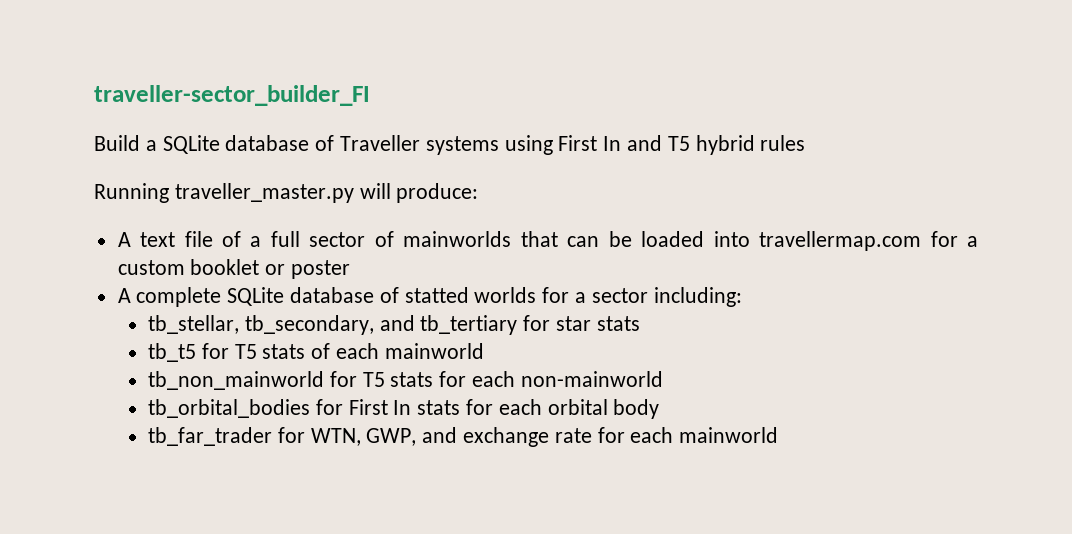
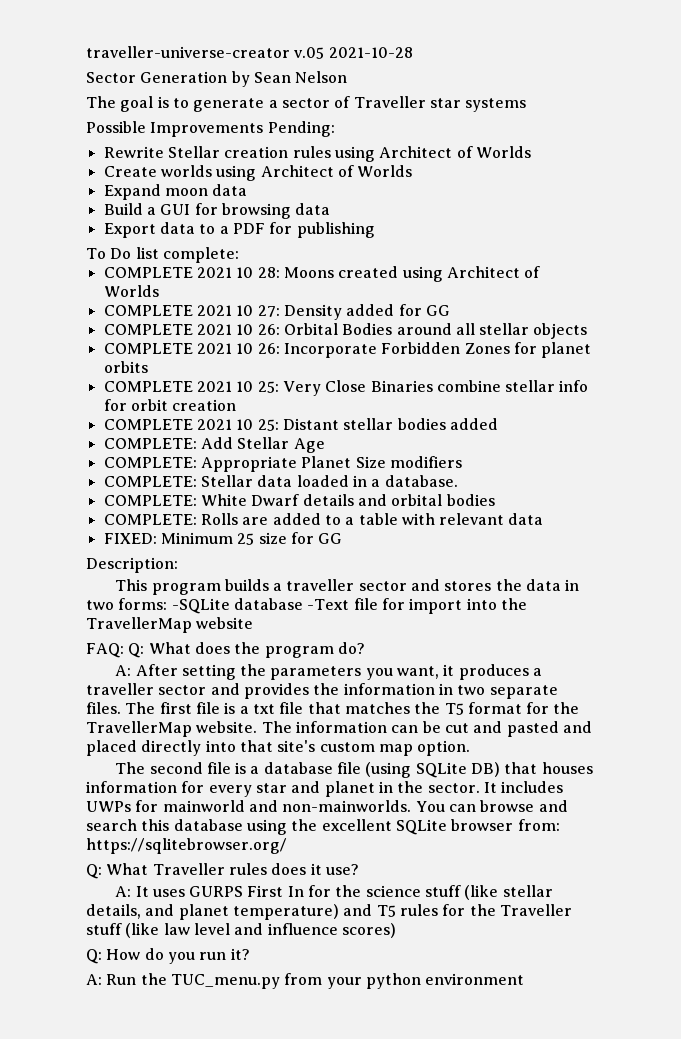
- traveller-sector_builder_FI
- Build a SQLite database of Traveller systems using First In and T5 hybrid rules
- Running traveller_master.py will produce:
- A text file of a full sector of mainworlds that can be loaded into travellermap.com for a custom booklet or poster
- A complete SQLite database of statted worlds for a sector including:
- tb_stellar, tb_secondary, and tb_tertiary for star stats
- tb_t5 for T5 stats of each mainworld
- tb_non_mainworld for T5 stats for each non-mainworld
- tb_orbital_bodies for First In stats for each orbital body
- tb_far_trader for WTN, GWP, and exchange rate for each mainworld
+ traveller-universe-creator v.05 2021-10-28
+ Sector Generation by Sean Nelson
+ The goal is to generate a sector of Traveller star systems
+ Possible Improvements Pending:
+ Rewrite Stellar creation rules using Architect of Worlds
+ Create worlds using Architect of Worlds
+ Expand moon data
+ Build a GUI for browsing data
+ Export data to a PDF for publishing
+ To Do list complete:
+ COMPLETE 2021 10 28: Moons created using Architect of Worlds
+ COMPLETE 2021 10 27: Density added for GG
+ COMPLETE 2021 10 26: Orbital Bodies around all stellar objects
+ COMPLETE 2021 10 26: Incorporate Forbidden Zones for planet orbits
+ COMPLETE 2021 10 25: Very Close Binaries combine stellar info for orbit creation
+ COMPLETE 2021 10 25: Distant stellar bodies added
+ COMPLETE: Add Stellar Age
+ COMPLETE: Appropriate Planet Size modifiers
+ COMPLETE: Stellar data loaded in a database.
+ COMPLETE: White Dwarf details and orbital bodies
+ COMPLETE: Rolls are added to a table with relevant data
+ FIXED: Minimum 25 size for GG
+ Description:
+ This program builds a traveller sector and stores the data in two forms: -SQLite database -Text file for import into the TravellerMap website
+ FAQ: Q: What does the program do?
+ A: After setting the parameters you want, it produces a traveller sector and provides the information in two separate files. The first file is a txt file that matches the T5 format for the TravellerMap website. The information can be cut and pasted and placed directly into that site's custom map option.
+ The second file is a database file (using SQLite DB) that houses information for every star and planet in the sector. It includes UWPs for mainworld and non-mainworlds. You can browse and search this database using the excellent SQLite browser from: https://sqlitebrowser.org/
+ Q: What Traveller rules does it use?
+ A: It uses GURPS First In for the science stuff (like stellar details, and planet temperature) and T5 rules for the Traveller stuff (like law level and influence scores)
+ Q: How do you run it?
+ A: Run the TUC_menu.py from your python environment

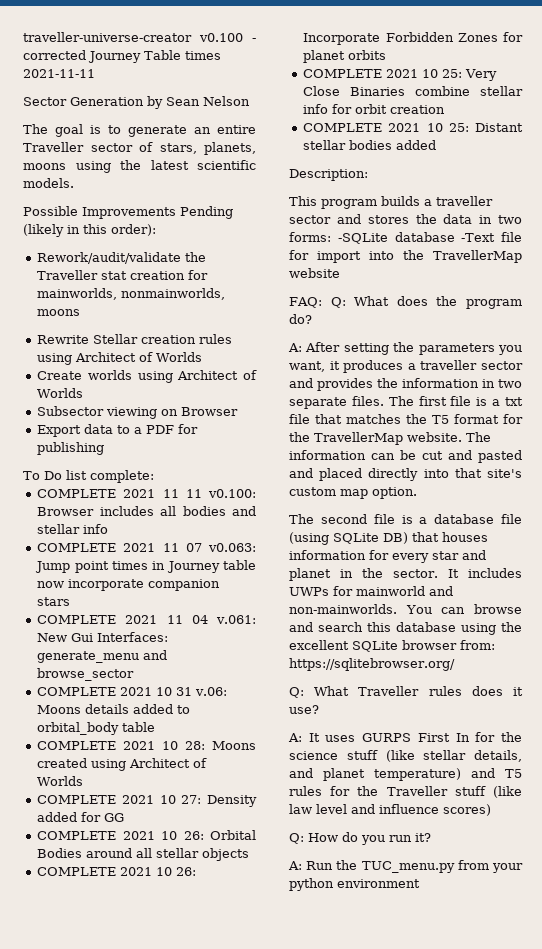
- traveller-universe-creator v.05 2021-10-28
+ traveller-universe-creator v0.100 - corrected Journey Table times 2021-11-11
- The goal is to generate a sector of Traveller star systems
- Possible Improvements Pending:
+ The goal is to generate an entire Traveller sector of stars, planets, moons using the latest scientific models.
+ Possible Improvements Pending (likely in this order):
+ Rework/audit/validate the Traveller stat creation for mainworlds, nonmainworlds, moons
- Expand moon data
- Build a GUI for browsing data
+ Subsector viewing on Browser
+ COMPLETE 2021 11 11 v0.100: Browser includes all bodies and stellar info
+ COMPLETE 2021 11 07 v0.063: Jump point times in Journey table now incorporate companion stars
+ COMPLETE 2021 11 04 v.061: New Gui Interfaces: generate_menu and browse_sector
+ COMPLETE 2021 10 31 v.06: Moons details added to orbital_body table
- COMPLETE: Add Stellar Age
- COMPLETE: Appropriate Planet Size modifiers
- COMPLETE: Stellar data loaded in a database.
- COMPLETE: White Dwarf details and orbital bodies
- COMPLETE: Rolls are added to a table with relevant data
- FIXED: Minimum 25 size for GG

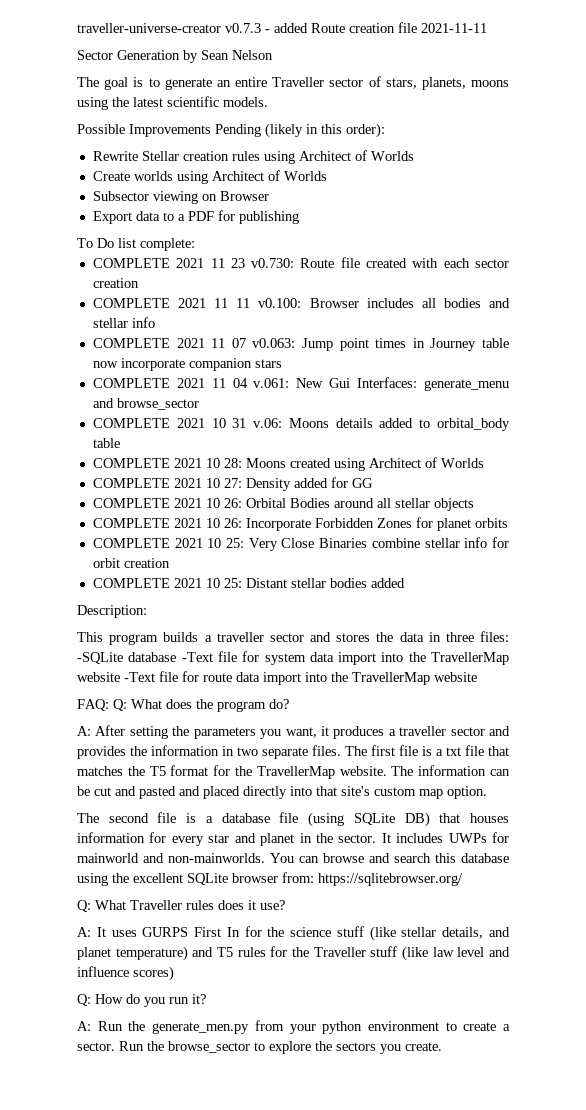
- traveller-universe-creator v0.100 - corrected Journey Table times 2021-11-11
+ traveller-universe-creator v0.7.3 - added Route creation file 2021-11-11
- Rework/audit/validate the Traveller stat creation for mainworlds, nonmainworlds, moons
+ COMPLETE 2021 11 23 v0.730: Route file created with each sector creation
- This program builds a traveller sector and stores the data in two forms: -SQLite database -Text file for import into the TravellerMap website
+ This program builds a traveller sector and stores the data in three files: -SQLite database -Text file for system data import into the TravellerMap website -Text file for route data import into the TravellerMap website
- A: Run the TUC_menu.py from your python environment
+ A: Run the generate_men.py from your python environment to create a sector. Run the browse_sector to explore the sectors you create.

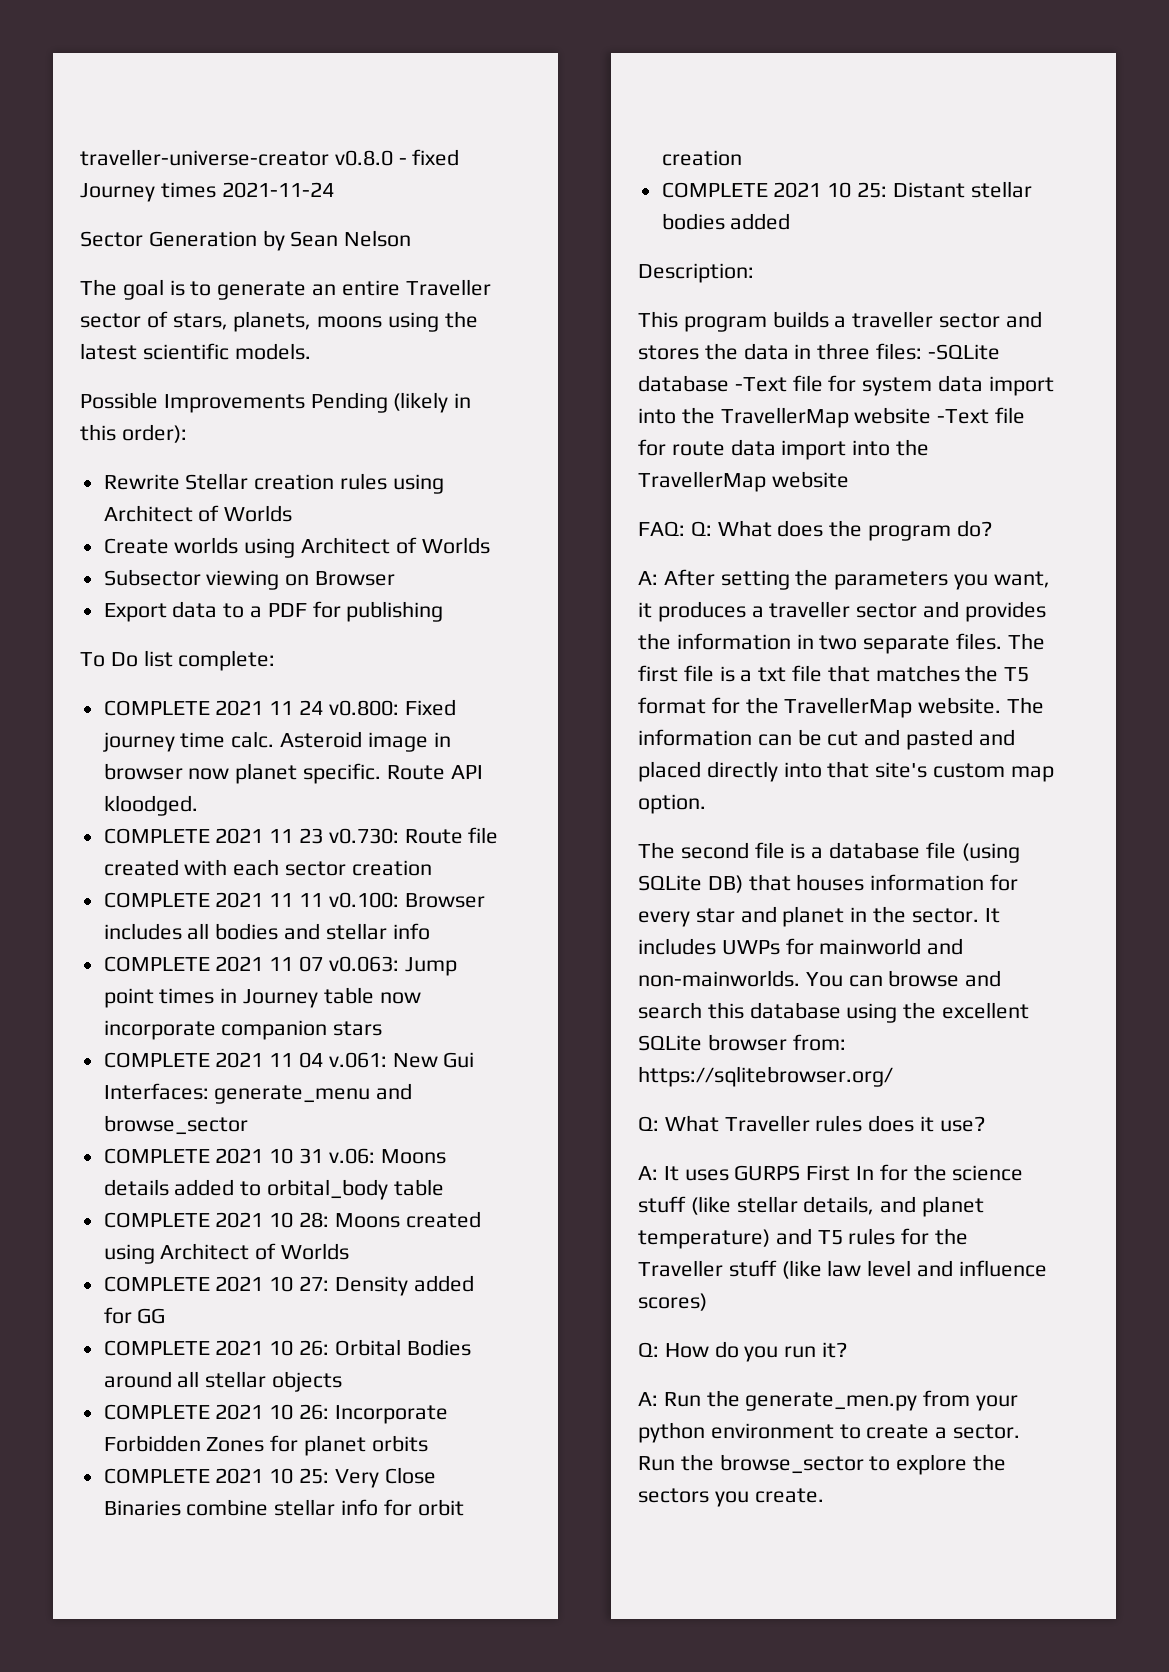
- traveller-universe-creator v0.7.3 - added Route creation file 2021-11-11
+ traveller-universe-creator v0.8.0 - fixed Journey times 2021-11-24
+ COMPLETE 2021 11 24 v0.800: Fixed journey time calc. Asteroid image in browser now planet specific. Route API kloodged.

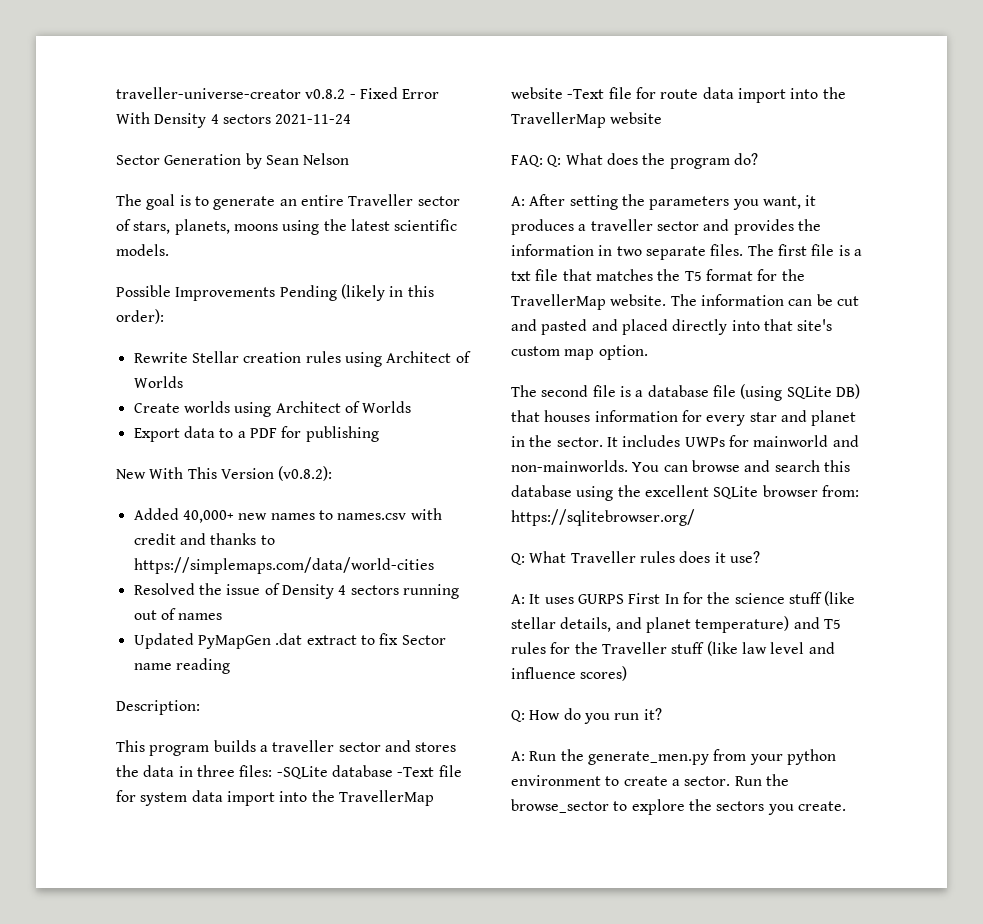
- traveller-universe-creator v0.8.0 - fixed Journey times 2021-11-24
+ traveller-universe-creator v0.8.2 - Fixed Error With Density 4 sectors 2021-11-24
- Subsector viewing on Browser
- To Do list complete:
- COMPLETE 2021 11 24 v0.800: Fixed journey time calc. Asteroid image in browser now planet specific. Route API kloodged.
- COMPLETE 2021 11 23 v0.730: Route file created with each sector creation
- COMPLETE 2021 11 11 v0.100: Browser includes all bodies and stellar info
- COMPLETE 2021 11 07 v0.063: Jump point times in Journey table now incorporate companion stars
- COMPLETE 2021 11 04 v.061: New Gui Interfaces: generate_menu and browse_sector
- COMPLETE 2021 10 31 v.06: Moons details added to orbital_body table
- COMPLETE 2021 10 28: Moons created using Architect of Worlds
- COMPLETE 2021 10 27: Density added for GG
- COMPLETE 2021 10 26: Orbital Bodies around all stellar objects
- COMPLETE 2021 10 26: Incorporate Forbidden Zones for planet orbits
- COMPLETE 2021 10 25: Very Close Binaries combine stellar info for orbit creation
- COMPLETE 2021 10 25: Distant stellar bodies added
+ New With This Version (v0.8.2):
+ Added 40,000+ new names to names.csv with credit and thanks to https://simplemaps.com/data/world-cities
+ Resolved the issue of Density 4 sectors running out of names
+ Updated PyMapGen .dat extract to fix Sector name reading

